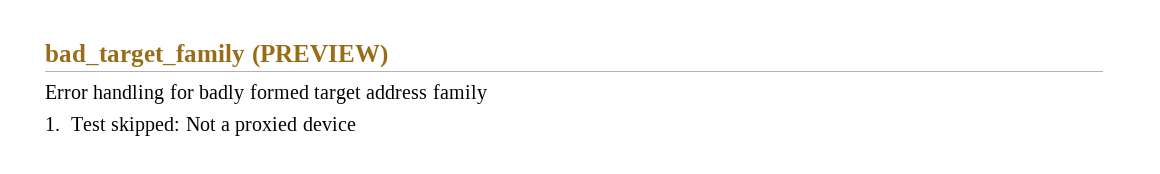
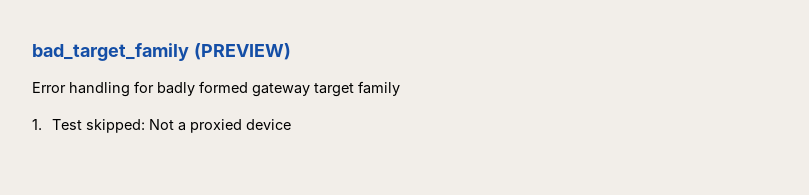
- Error handling for badly formed target address family
+ Error handling for badly formed gateway target family

